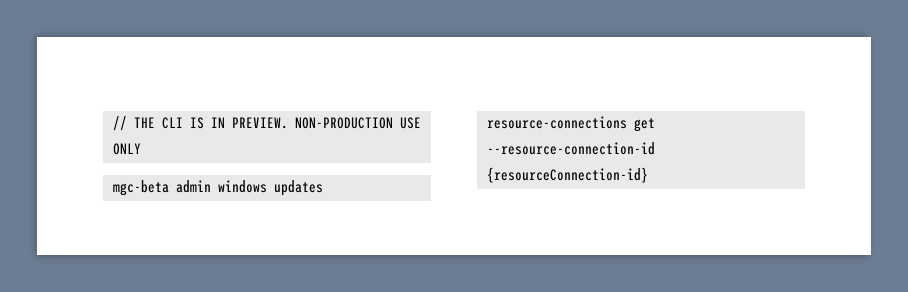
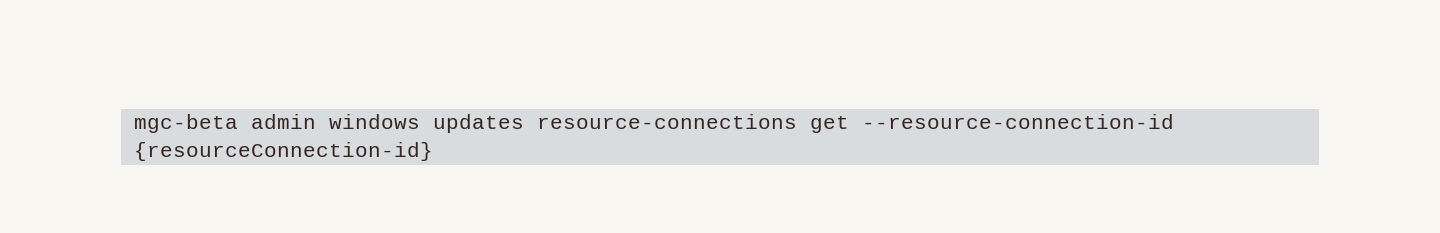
- // THE CLI IS IN PREVIEW. NON-PRODUCTION USE ONLY

